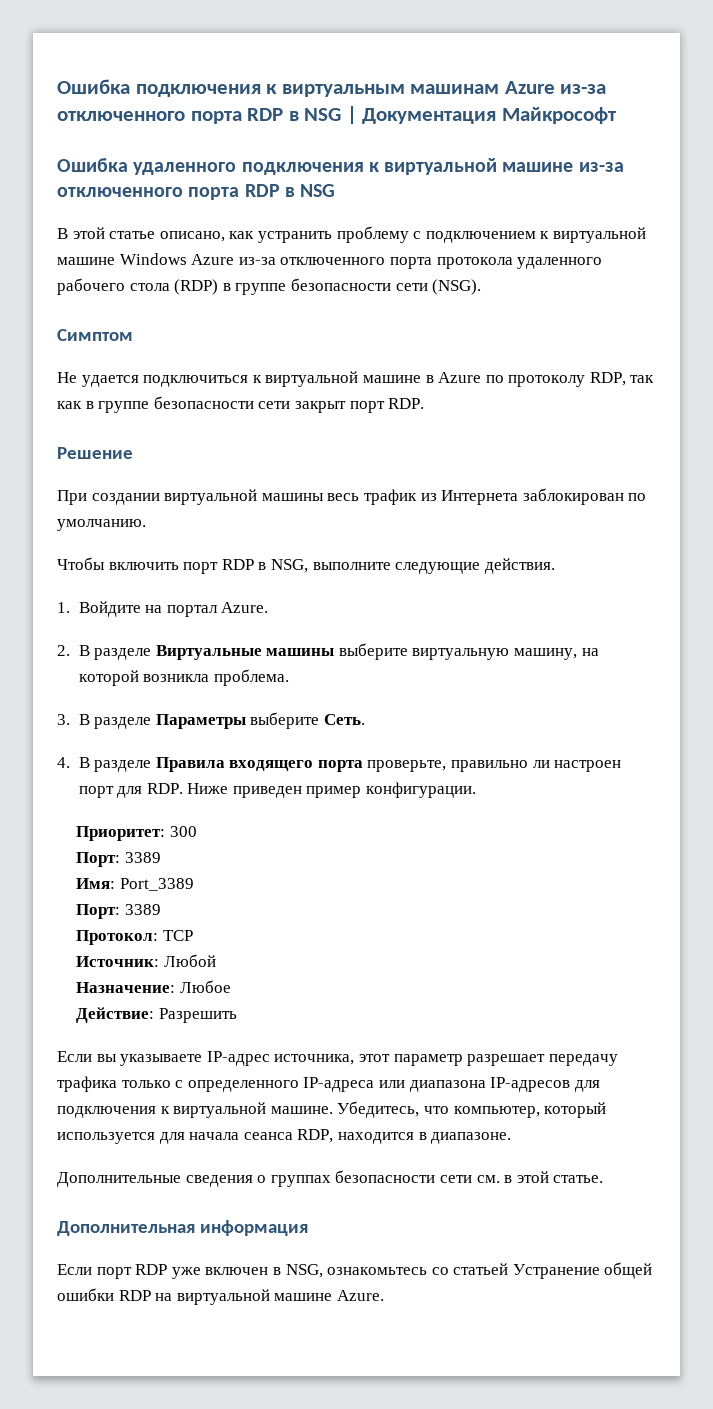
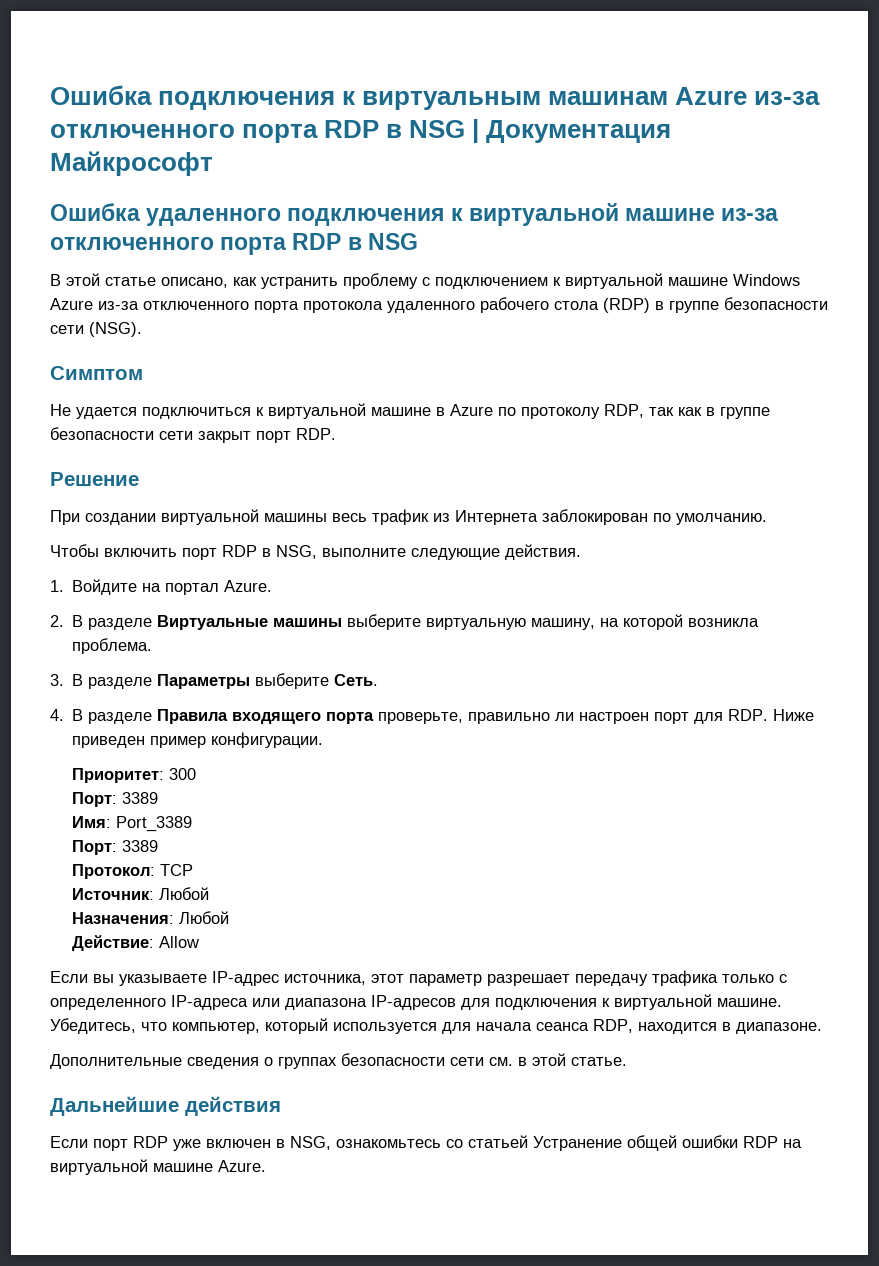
- Назначение: Любое
+ Назначения: Любой
- Действие: Разрешить
+ Действие: Allow
- Дополнительная информация
+ Дальнейшие действия

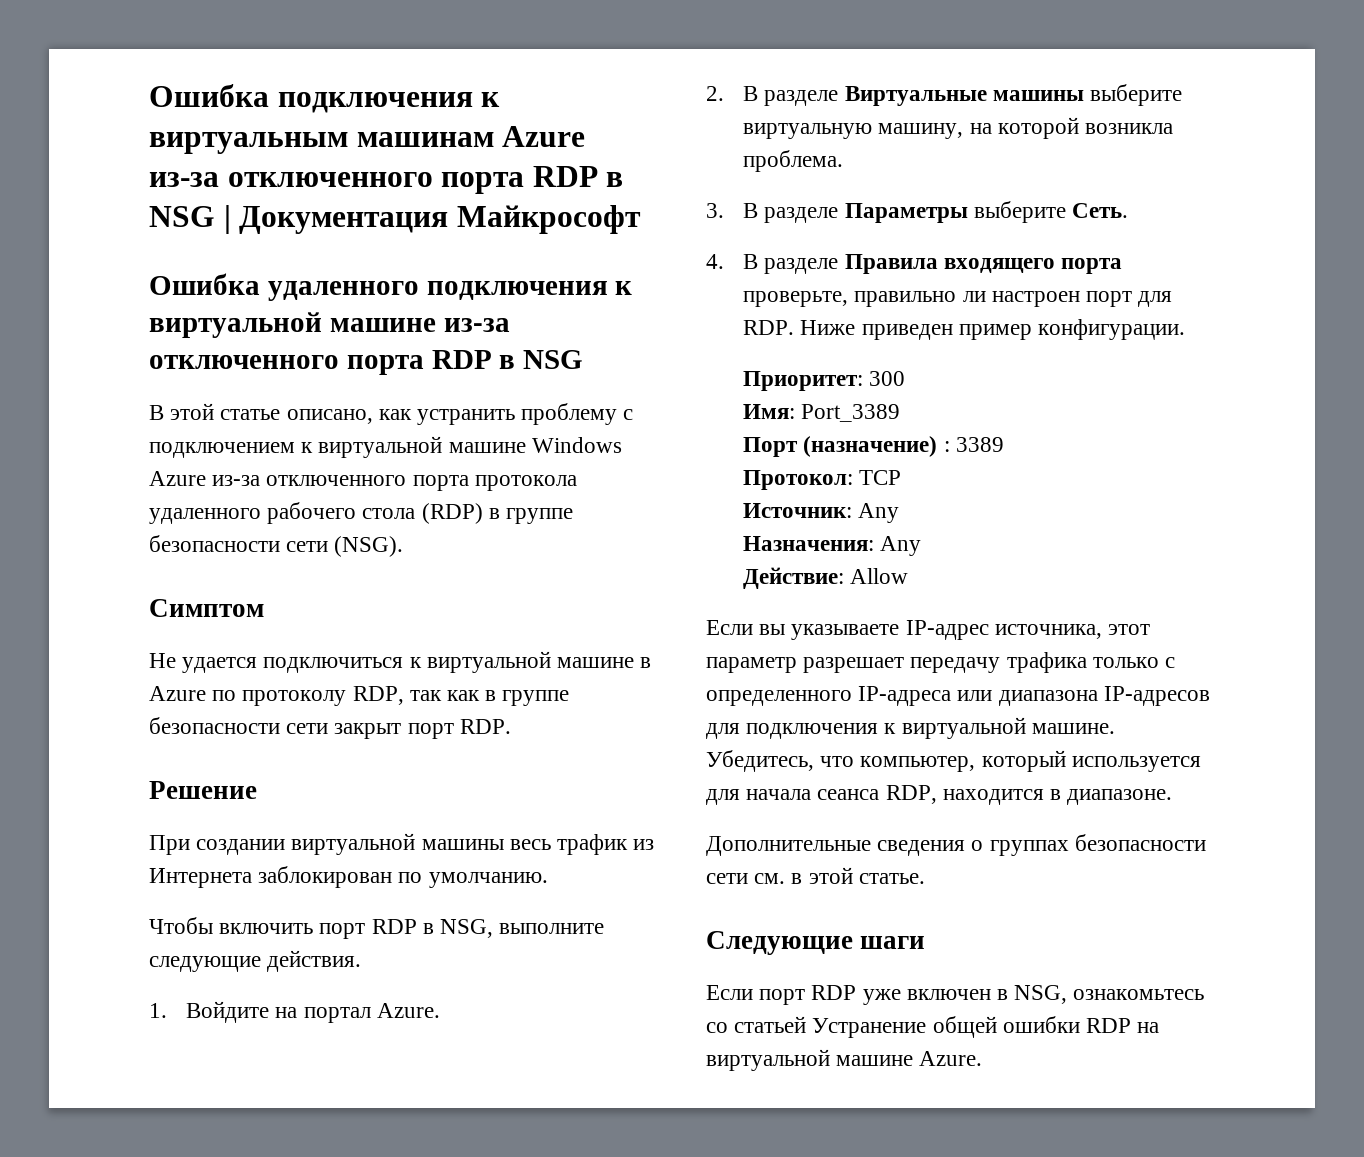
  Приоритет: 300
- Порт: 3389
  Имя: Port_3389
- Порт: 3389
+ Порт (назначение) : 3389
- Источник: Любой
+ Источник: Any
- Назначения: Любой
+ Назначения: Any
- Дальнейшие действия
+ Следующие шаги

